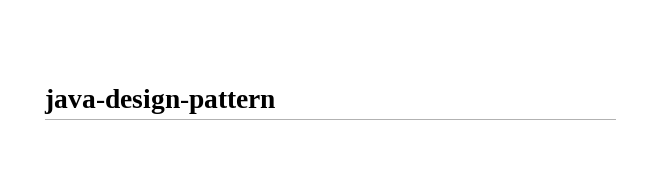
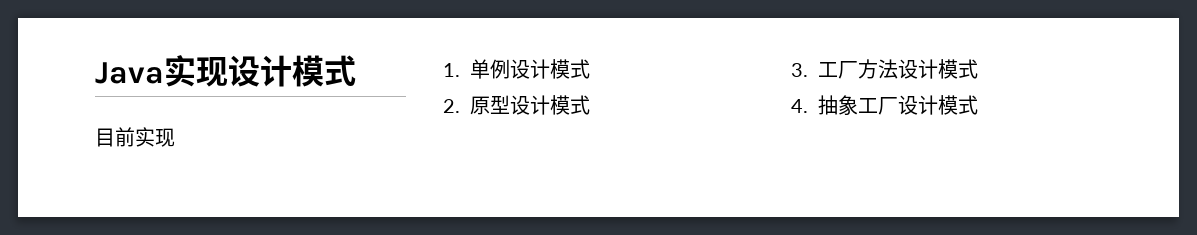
- java-design-pattern
+ Java实现设计模式
+ 目前实现
+ 1.单例设计模式
+ 2.原型设计模式
+ 3.工厂方法设计模式
+ 4.抽象工厂设计模式

